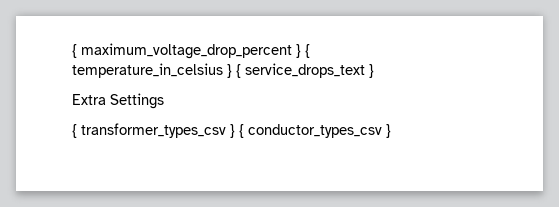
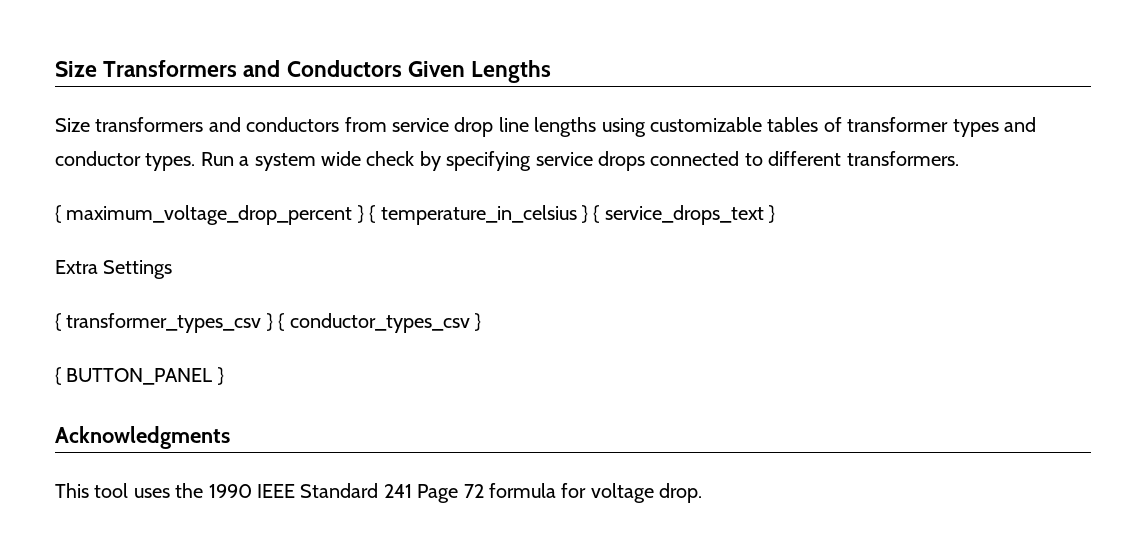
+ Size Transformers and Conductors Given Lengths
+ Size transformers and conductors from service drop line lengths using customizable tables of transformer types and conductor types. Run a system wide check by specifying service drops connected to different transformers.
+ { BUTTON_PANEL }
+ Acknowledgments
+ This tool uses the 1990 IEEE Standard 241 Page 72 formula for voltage drop.

